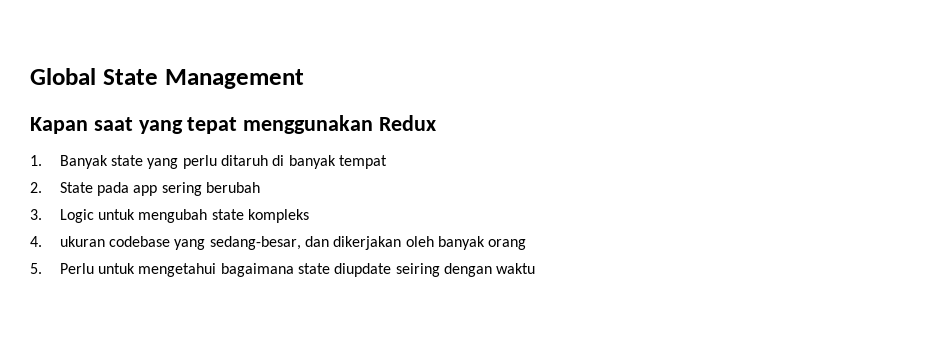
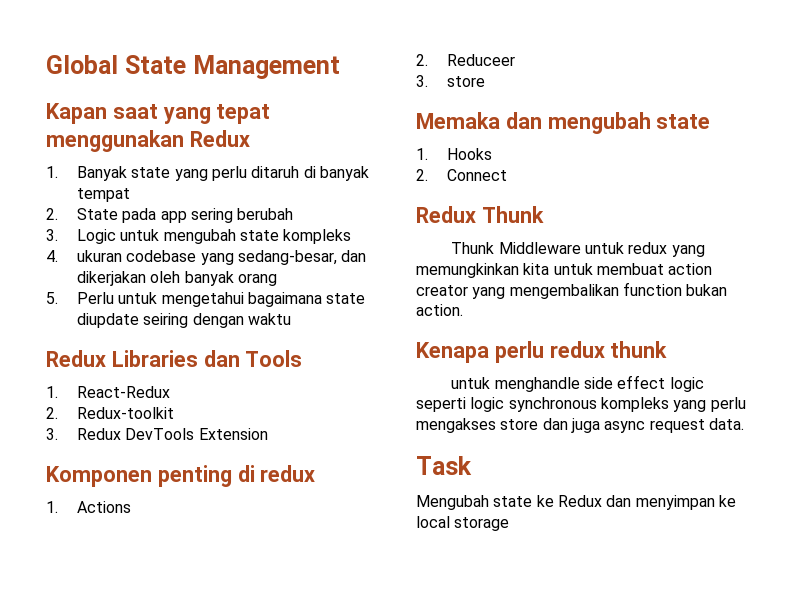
+ Redux Libraries dan Tools
+ 1. React-Redux
+ 2. Redux-toolkit
+ 3. Redux DevTools Extension
+ Komponen penting di redux
+ 1. Actions
+ 2. Reduceer
+ 3. store
+ Memaka dan mengubah state
+ 1. Hooks
+ 2. Connect
+ Redux Thunk
+ Thunk Middleware untuk redux yang memungkinkan kita untuk membuat action creator yang mengembalikan function bukan action.
+ Kenapa perlu redux thunk
+ untuk menghandle side effect logic seperti logic synchronous kompleks yang perlu mengakses store dan juga async request data.
+ Task
+ Mengubah state ke Redux dan menyimpan ke local storage

